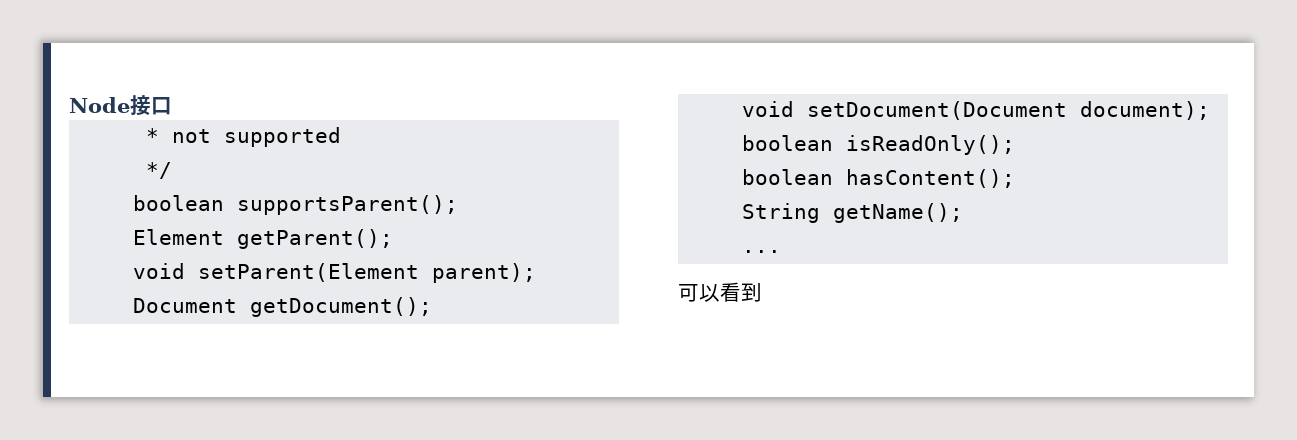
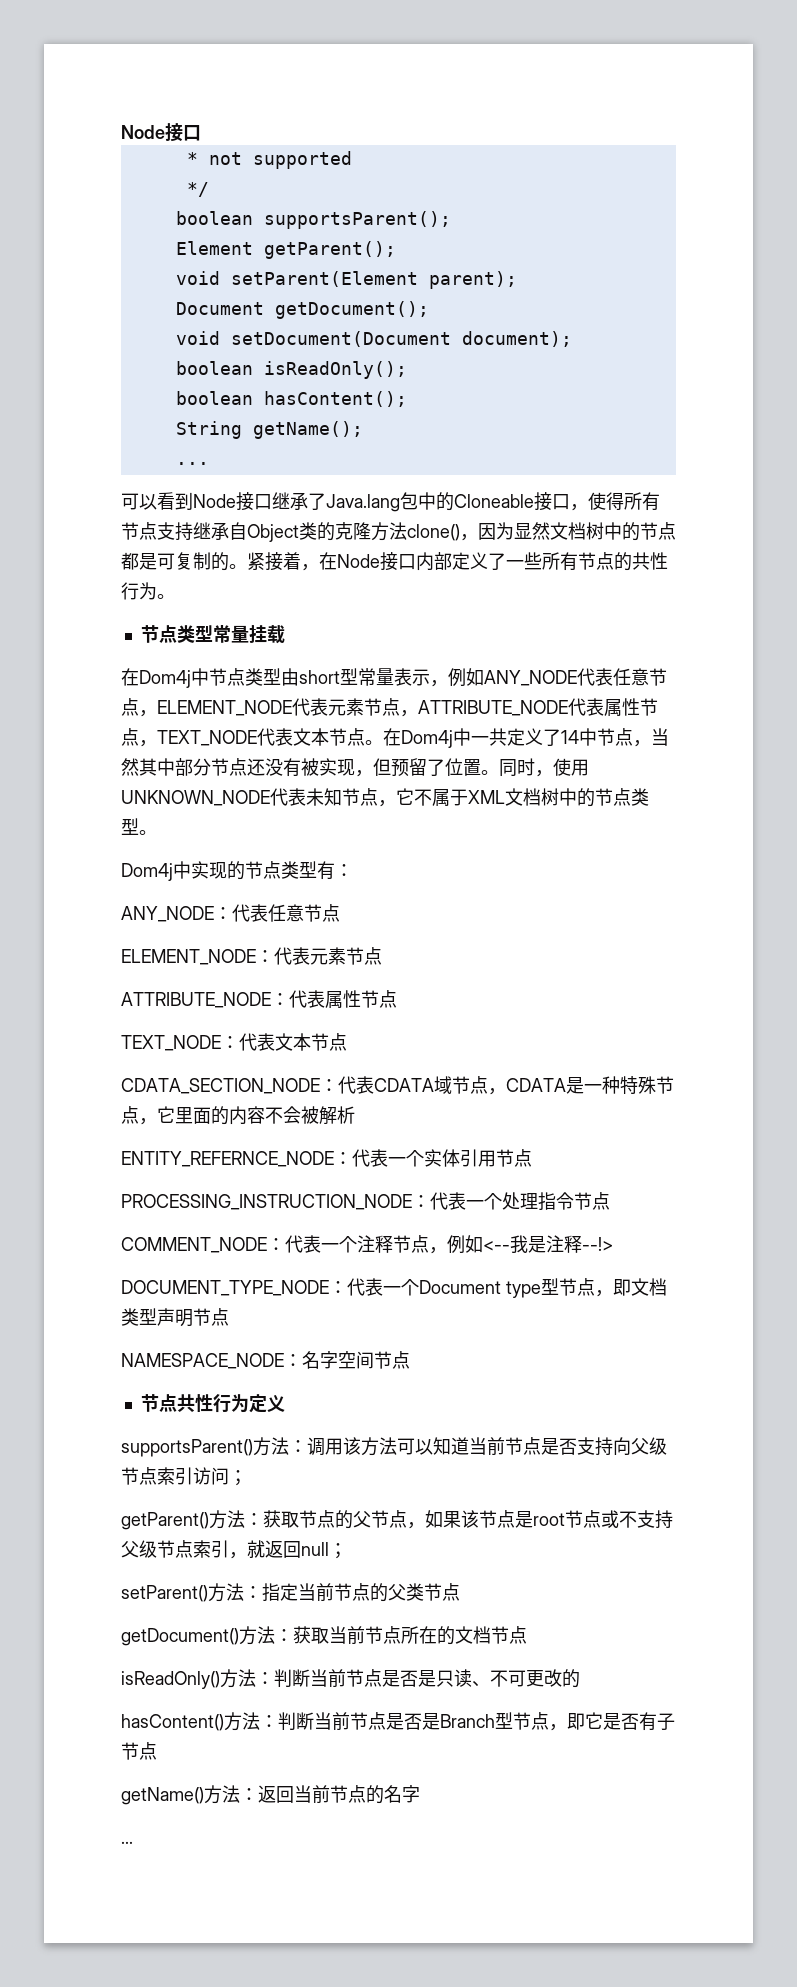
- 可以看到
+ 可以看到Node接口继承了Java.lang包中的Cloneable接口，使得所有节点支持继承自Object类的克隆方法clone()，因为显然文档树中的节点都是可复制的。紧接着，在Node接口内部定义了一些所有节点的共性行为。
+ 节点类型常量挂载
+ 在Dom4j中节点类型由short型常量表示，例如ANY_NODE代表任意节点，ELEMENT_NODE代表元素节点，ATTRIBUTE_NODE代表属性节点，TEXT_NODE代表文本节点。在Dom4j中一共定义了14中节点，当然其中部分节点还没有被实现，但预留了位置。同时，使用UNKNOWN_NODE代表未知节点，它不属于XML文档树中的节点类型。
+ Dom4j中实现的节点类型有：
+ ANY_NODE：代表任意节点
+ ELEMENT_NODE：代表元素节点
+ ATTRIBUTE_NODE：代表属性节点
+ TEXT_NODE：代表文本节点
+ CDATA_SECTION_NODE：代表CDATA域节点，CDATA是一种特殊节点，它里面的内容不会被解析
+ ENTITY_REFERNCE_NODE：代表一个实体引用节点
+ PROCESSING_INSTRUCTION_NODE：代表一个处理指令节点
+ COMMENT_NODE：代表一个注释节点，例如<--我是注释--!>
+ DOCUMENT_TYPE_NODE：代表一个Document type型节点，即文档类型声明节点
+ NAMESPACE_NODE：名字空间节点
+ 节点共性行为定义
+ supportsParent()方法：调用该方法可以知道当前节点是否支持向父级节点索引访问；
+ getParent()方法：获取节点的父节点，如果该节点是root节点或不支持父级节点索引，就返回null；
+ setParent()方法：指定当前节点的父类节点
+ getDocument()方法：获取当前节点所在的文档节点
+ isReadOnly()方法：判断当前节点是否是只读、不可更改的
+ hasContent()方法：判断当前节点是否是Branch型节点，即它是否有子节点
+ getName()方法：返回当前节点的名字
+ ...

